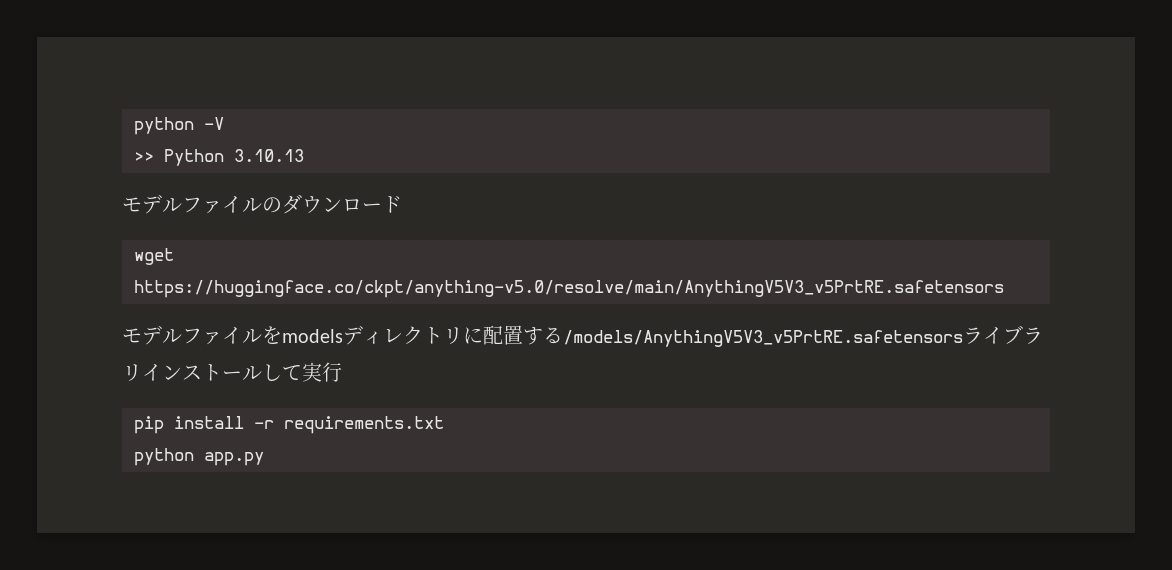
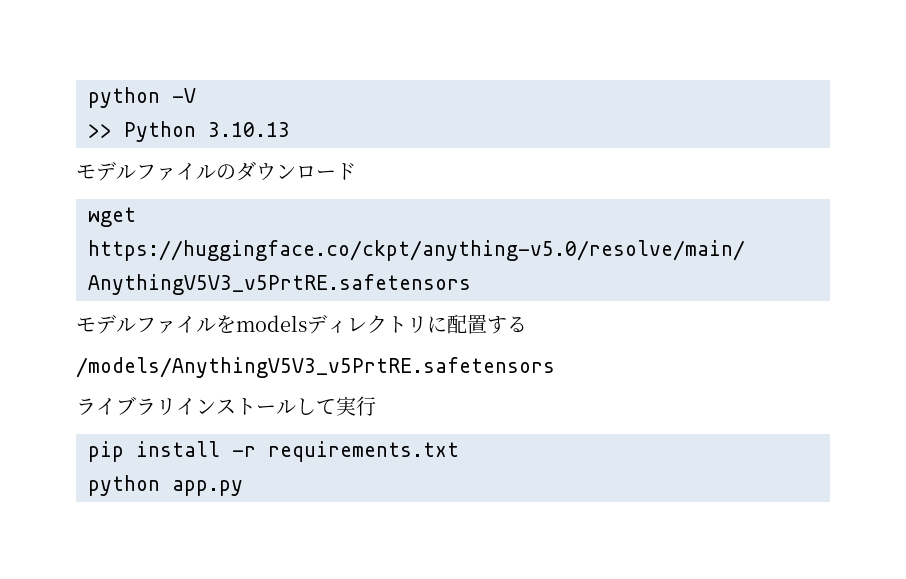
- モデルファイルをmodelsディレクトリに配置する/models/AnythingV5V3_v5PrtRE.safetensorsライブラリインストールして実行
+ モデルファイルをmodelsディレクトリに配置する
+ /models/AnythingV5V3_v5PrtRE.safetensors
+ ライブラリインストールして実行

